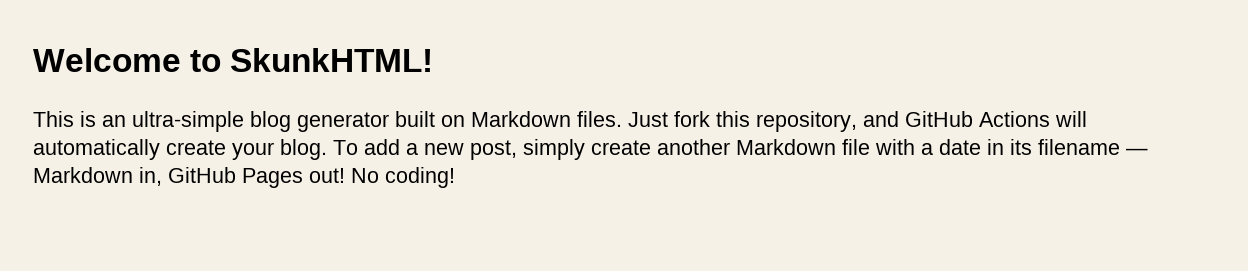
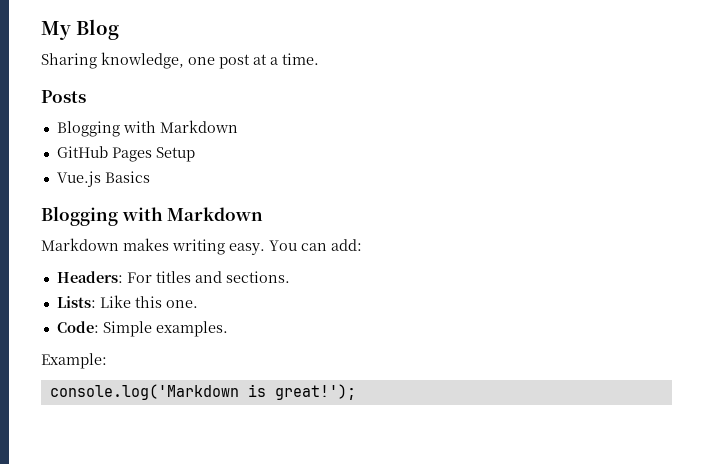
- Welcome to SkunkHTML!
- This is an ultra-simple blog generator built on Markdown files. Just fork this repository, and GitHub Actions will automatically create your blog. To add a new post, simply create another Markdown file with a date in its filename — Markdown in, GitHub Pages out! No coding!
+ My Blog
+ Sharing knowledge, one post at a time.
+ Posts
+ Blogging with Markdown
+ GitHub Pages Setup
+ Vue.js Basics
+ Blogging with Markdown
+ Markdown makes writing easy. You can add:
+ Headers: For titles and sections.
+ Lists: Like this one.
+ Code: Simple examples.
+ Example:
+ console.log('Markdown is great!');

